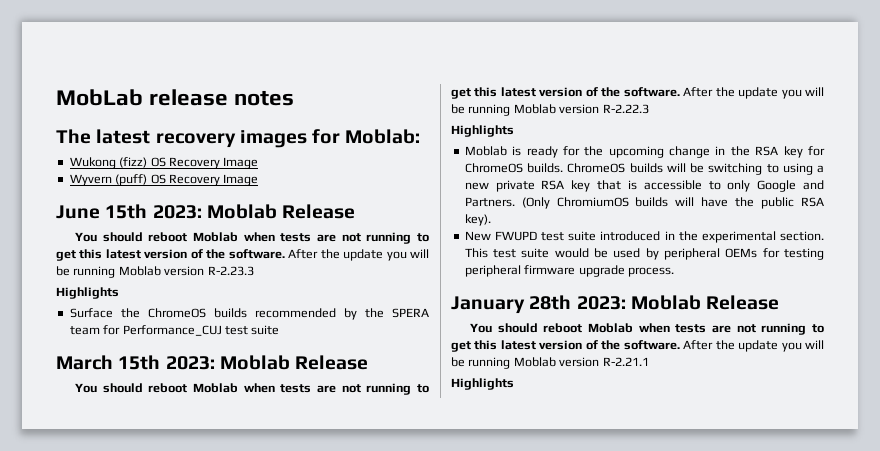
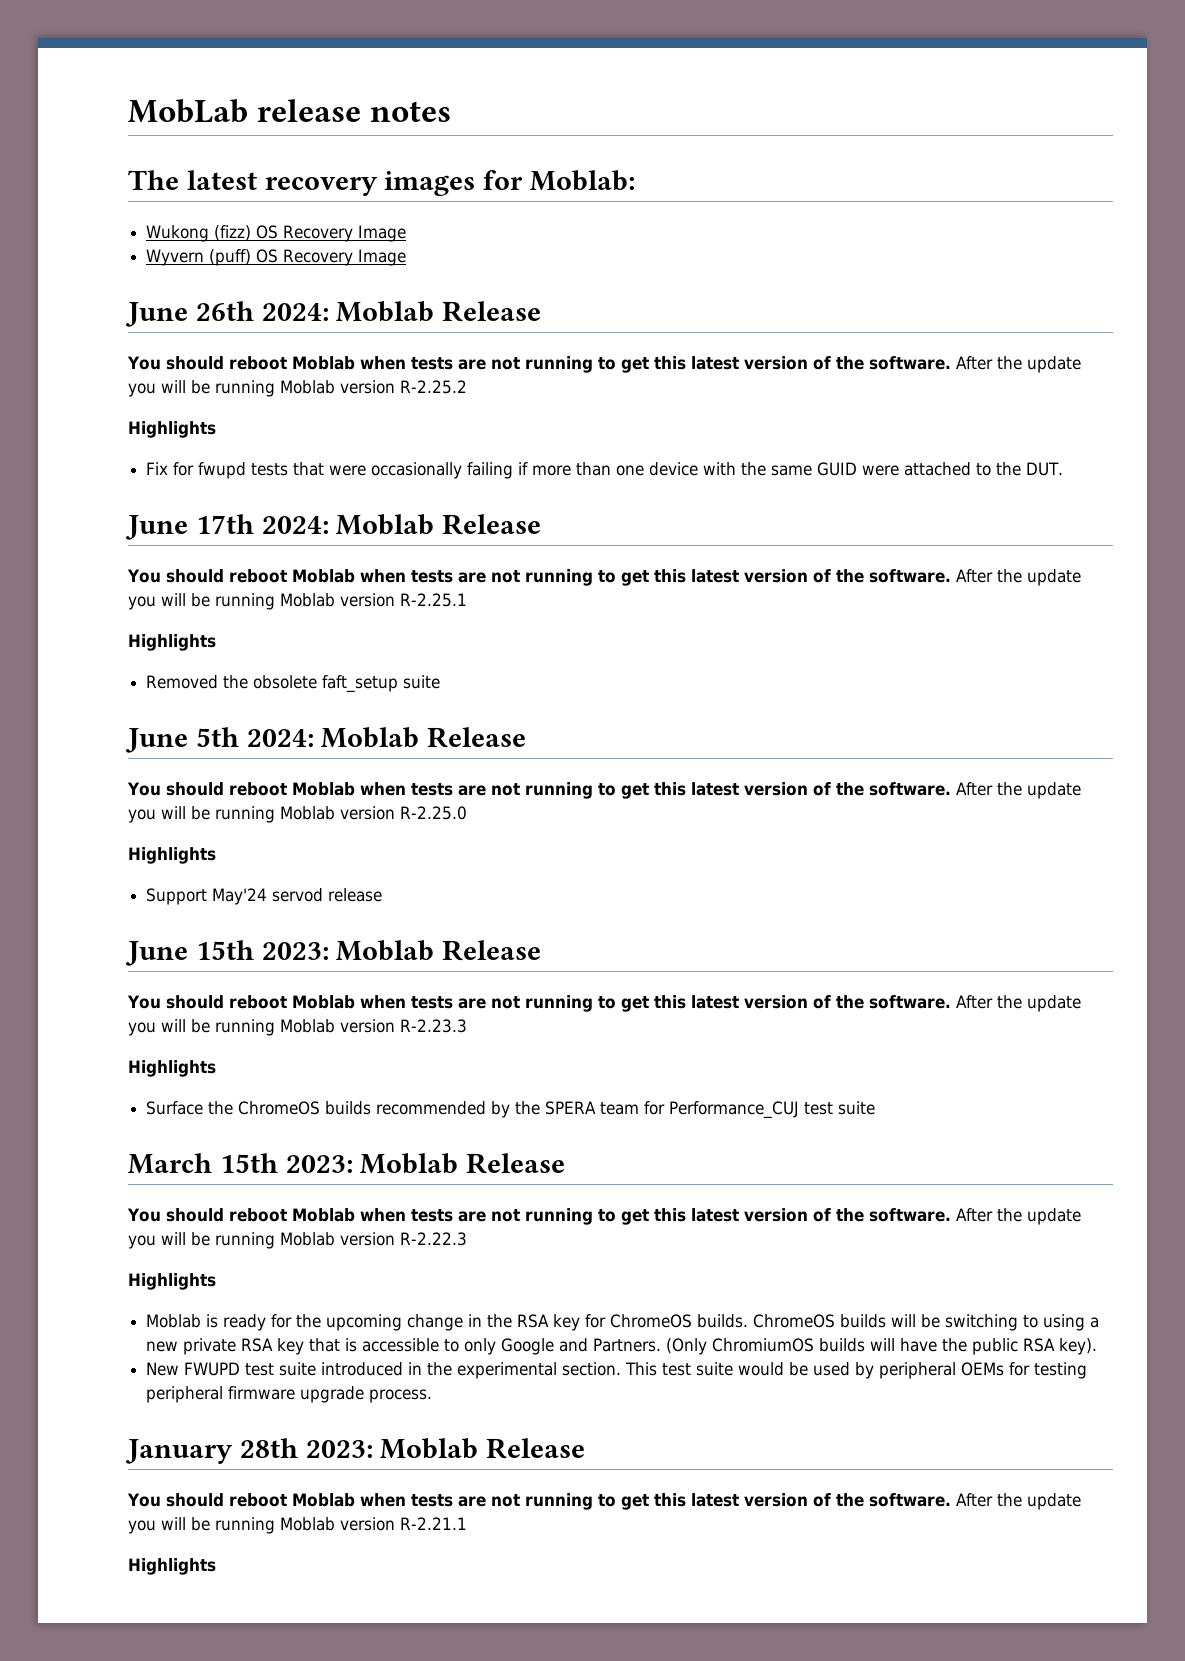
+ June 26th 2024: Moblab Release
+ You should reboot Moblab when tests are not running to get this latest version of the software. After the update you will be running Moblab version R-2.25.2
+ Highlights
+ Fix for fwupd tests that were occasionally failing if more than one device with the same GUID were attached to the DUT.
+ June 17th 2024: Moblab Release
+ You should reboot Moblab when tests are not running to get this latest version of the software. After the update you will be running Moblab version R-2.25.1
+ Highlights
+ Removed the obsolete faft_setup suite
+ June 5th 2024: Moblab Release
+ You should reboot Moblab when tests are not running to get this latest version of the software. After the update you will be running Moblab version R-2.25.0
+ Highlights
+ Support May'24 servod release

